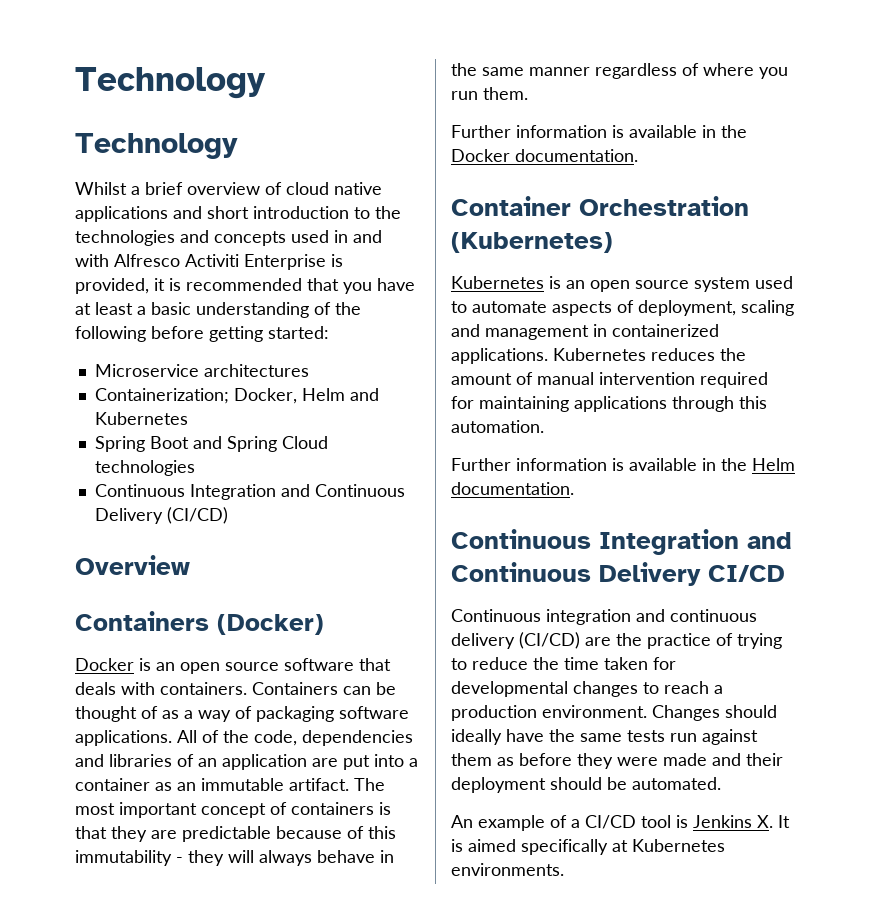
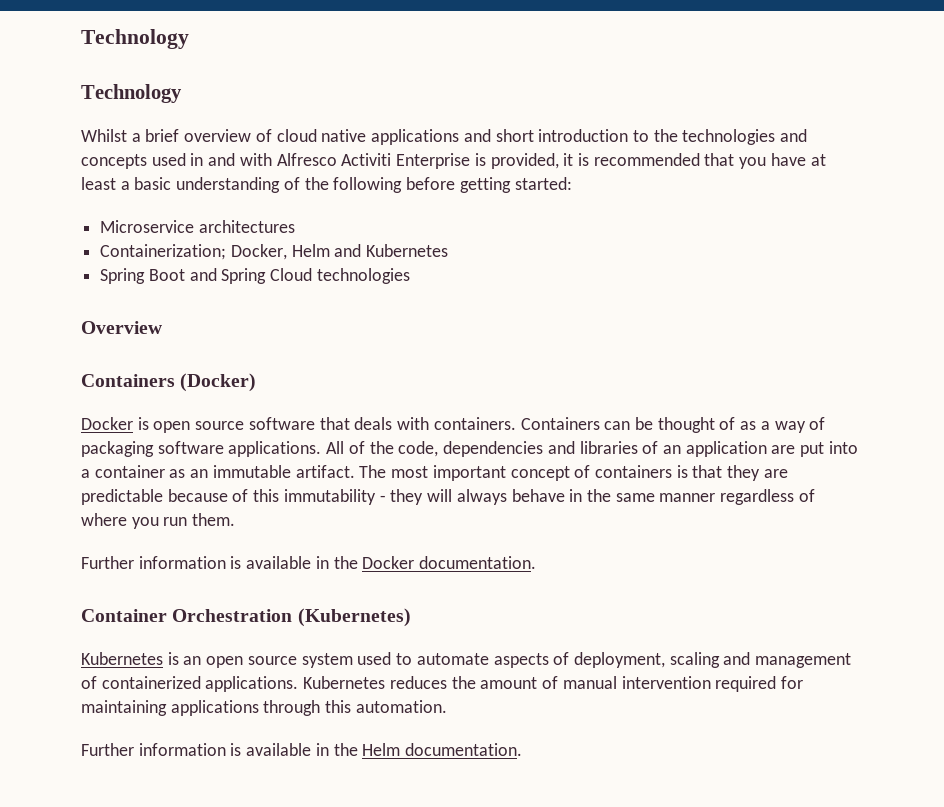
- Continuous Integration and Continuous Delivery (CI/CD)
- Docker is an open source software that deals with containers.
+ Docker is open source software that deals with containers.
- Kubernetes is an open source system used to automate aspects of deployment, scaling and management in containerized applications.
+ Kubernetes is an open source system used to automate aspects of deployment, scaling and management of containerized applications.
- Continuous Integration and Continuous Delivery CI/CD
- Continuous integration and continuous delivery (CI/CD) are the practice of trying to reduce the time taken for developmental changes to reach a production environment. Changes should ideally have the same tests run against them as before they were made and their deployment should be automated.
- An example of a CI/CD tool is Jenkins X. It is aimed specifically at Kubernetes environments.

